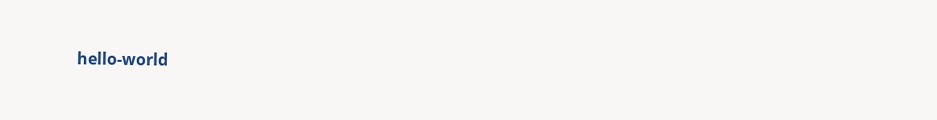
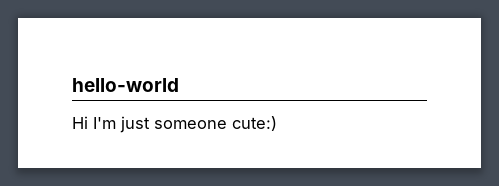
+ Hi I'm just someone cute:)

